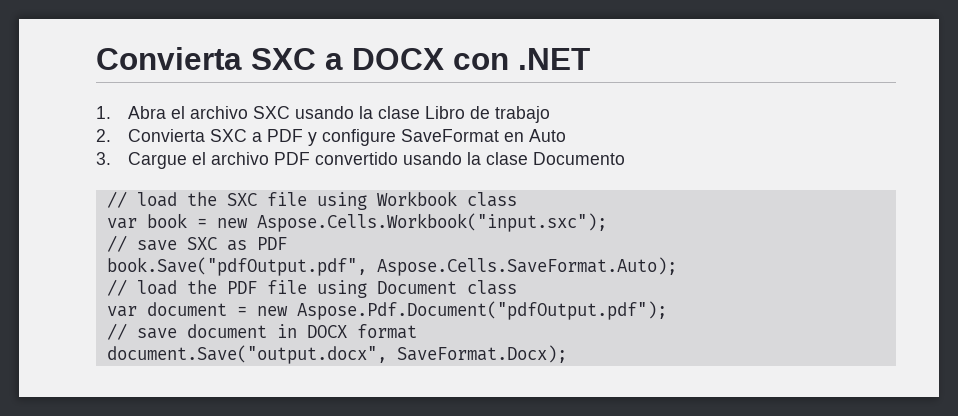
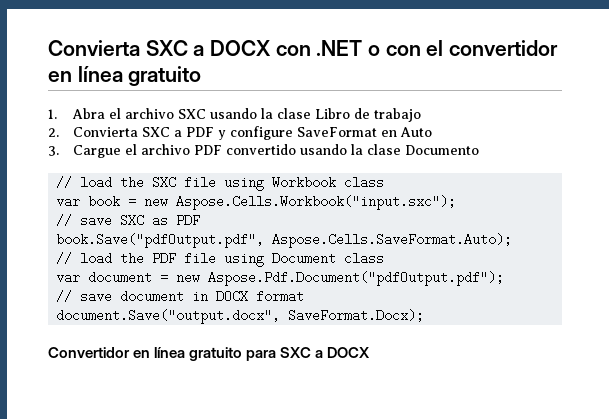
- Convierta SXC a DOCX con .NET
+ Convierta SXC a DOCX con .NET o con el convertidor en línea gratuito
+ Convertidor en línea gratuito para SXC a DOCX

